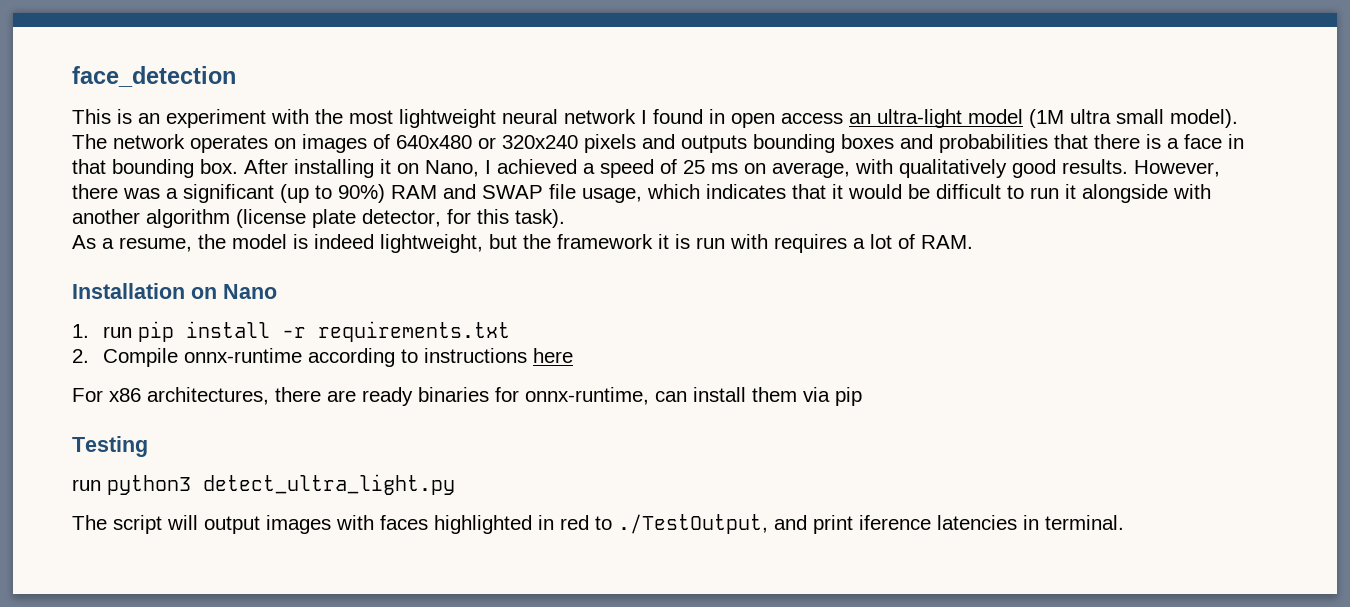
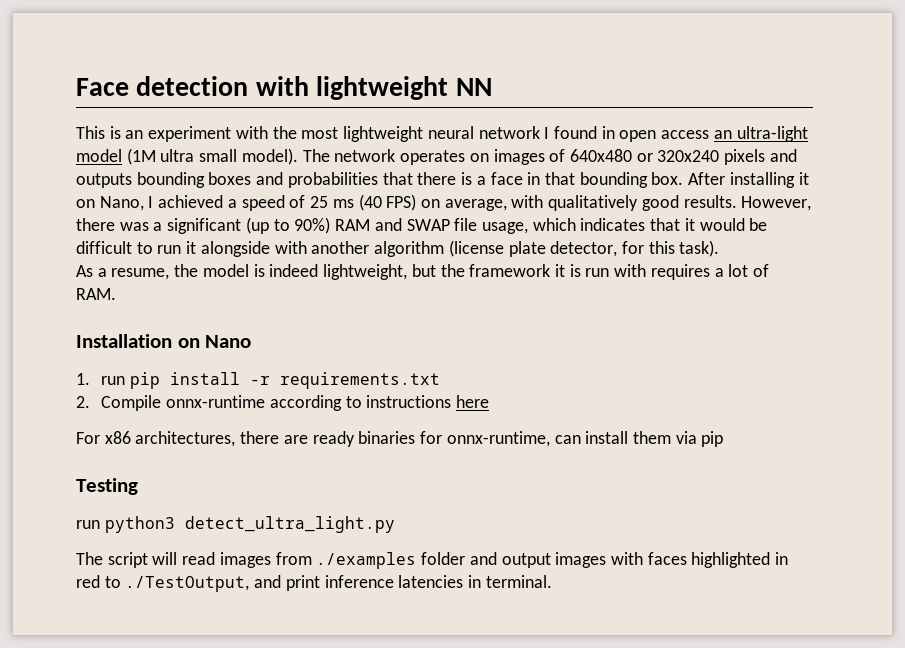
- face_detection
+ Face detection with lightweight NN
- After installing it on Nano, I achieved a speed of 25 ms on average, with qualitatively good results.
+ After installing it on Nano, I achieved a speed of 25 ms (40 FPS) on average, with qualitatively good results.
- The script will output images with faces highlighted in red to ./TestOutput, and print iference latencies in terminal.
+ The script will read images from ./examples folder and output images with faces highlighted in red to ./TestOutput, and print inference latencies in terminal.

